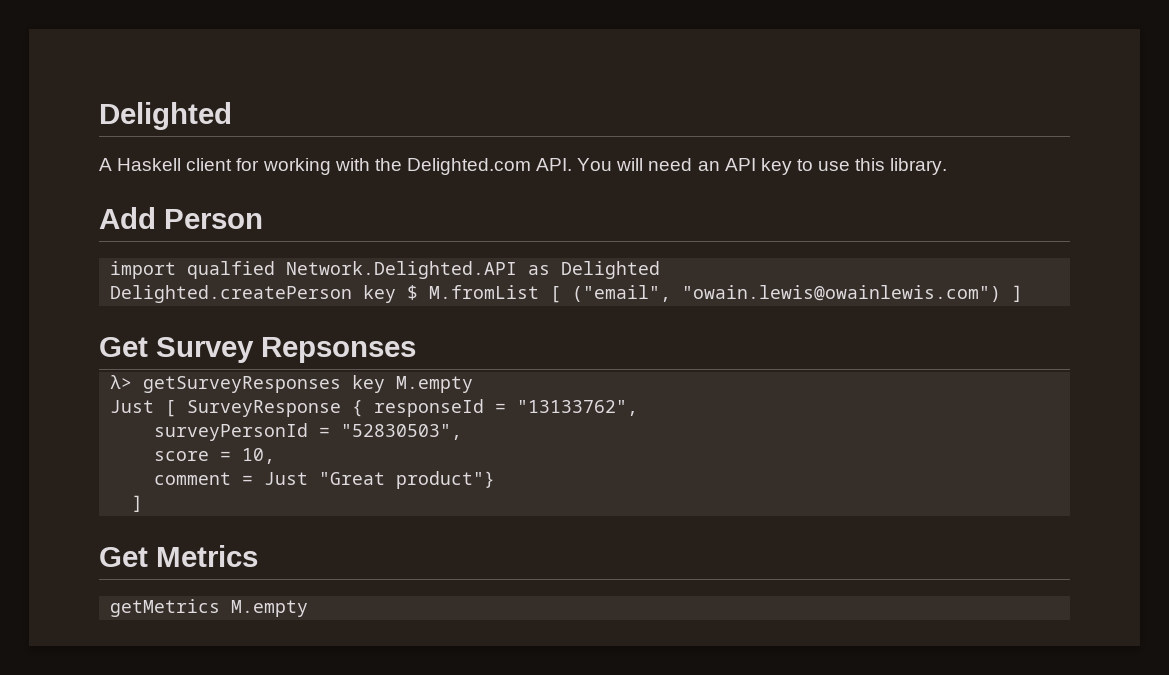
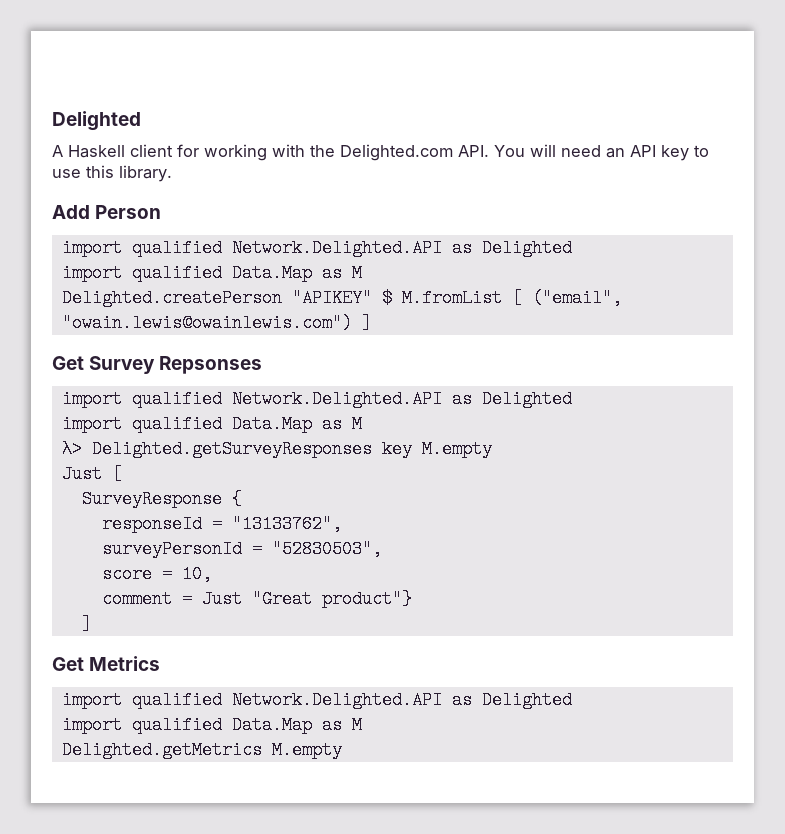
  Add Person
- import qualfied Network.Delighted.API as Delighted
+ import qualified Network.Delighted.API as Delighted
+ import qualified Data.Map as M
- Delighted.createPerson key $ M.fromList [ ("email", "owain.lewis@owainlewis.com") ]
+ Delighted.createPerson "APIKEY" $ M.fromList [ ("email", "owain.lewis@owainlewis.com") ]
  Get Survey Repsonses
+ import qualified Network.Delighted.API as Delighted
+ import qualified Data.Map as M
- λ> getSurveyResponses key M.empty
+ λ> Delighted.getSurveyResponses key M.empty
- Just [ SurveyResponse { responseId = "13133762",
+ Just [
+ SurveyResponse {
+ responseId = "13133762",
  Get Metrics
- getMetrics M.empty
+ import qualified Network.Delighted.API as Delighted
+ import qualified Data.Map as M
+ Delighted.getMetrics M.empty

